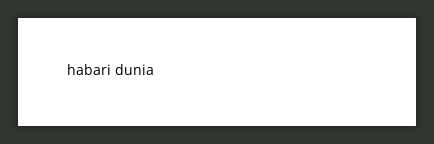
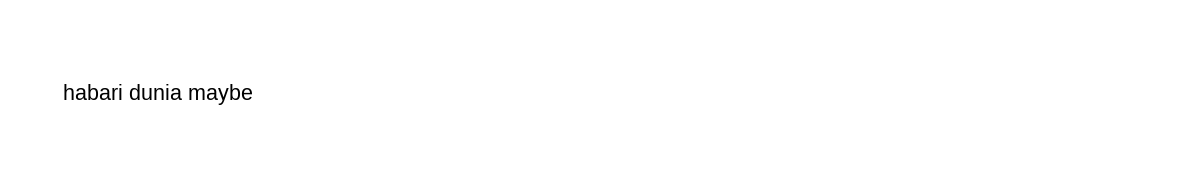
- habari dunia
+ habari dunia maybe

